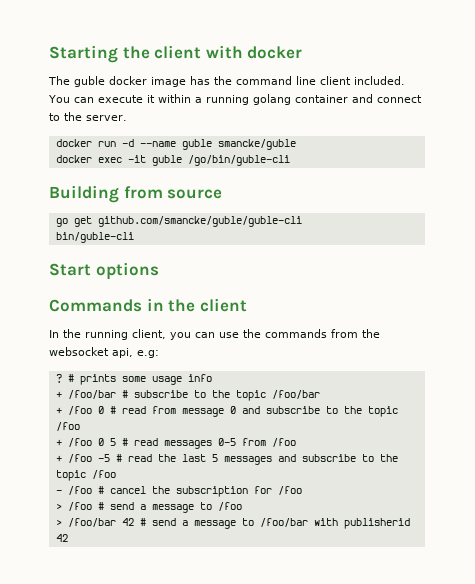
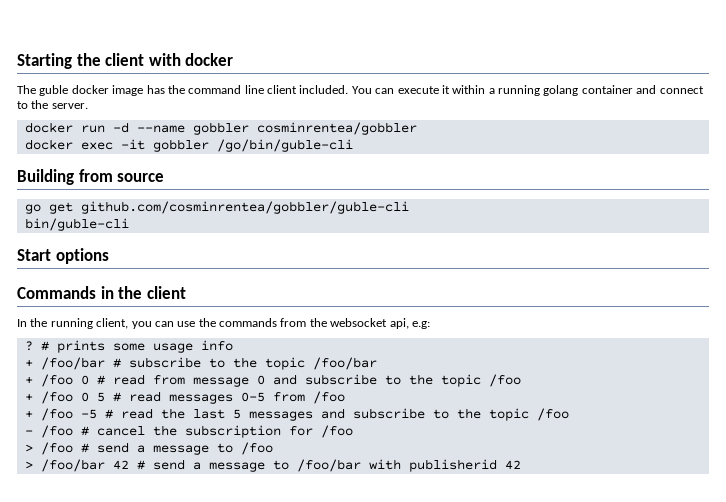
- docker run -d --name guble smancke/guble
+ docker run -d --name gobbler cosminrentea/gobbler
- docker exec -it guble /go/bin/guble-cli
+ docker exec -it gobbler /go/bin/guble-cli
- go get github.com/smancke/guble/guble-cli
+ go get github.com/cosminrentea/gobbler/guble-cli

